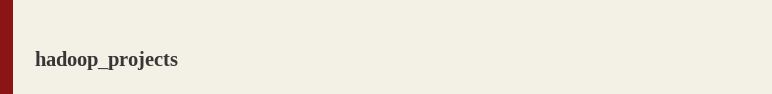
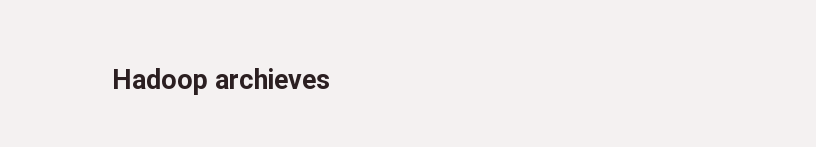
- hadoop_projects
+ Hadoop archieves

